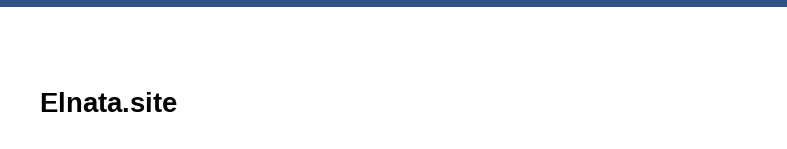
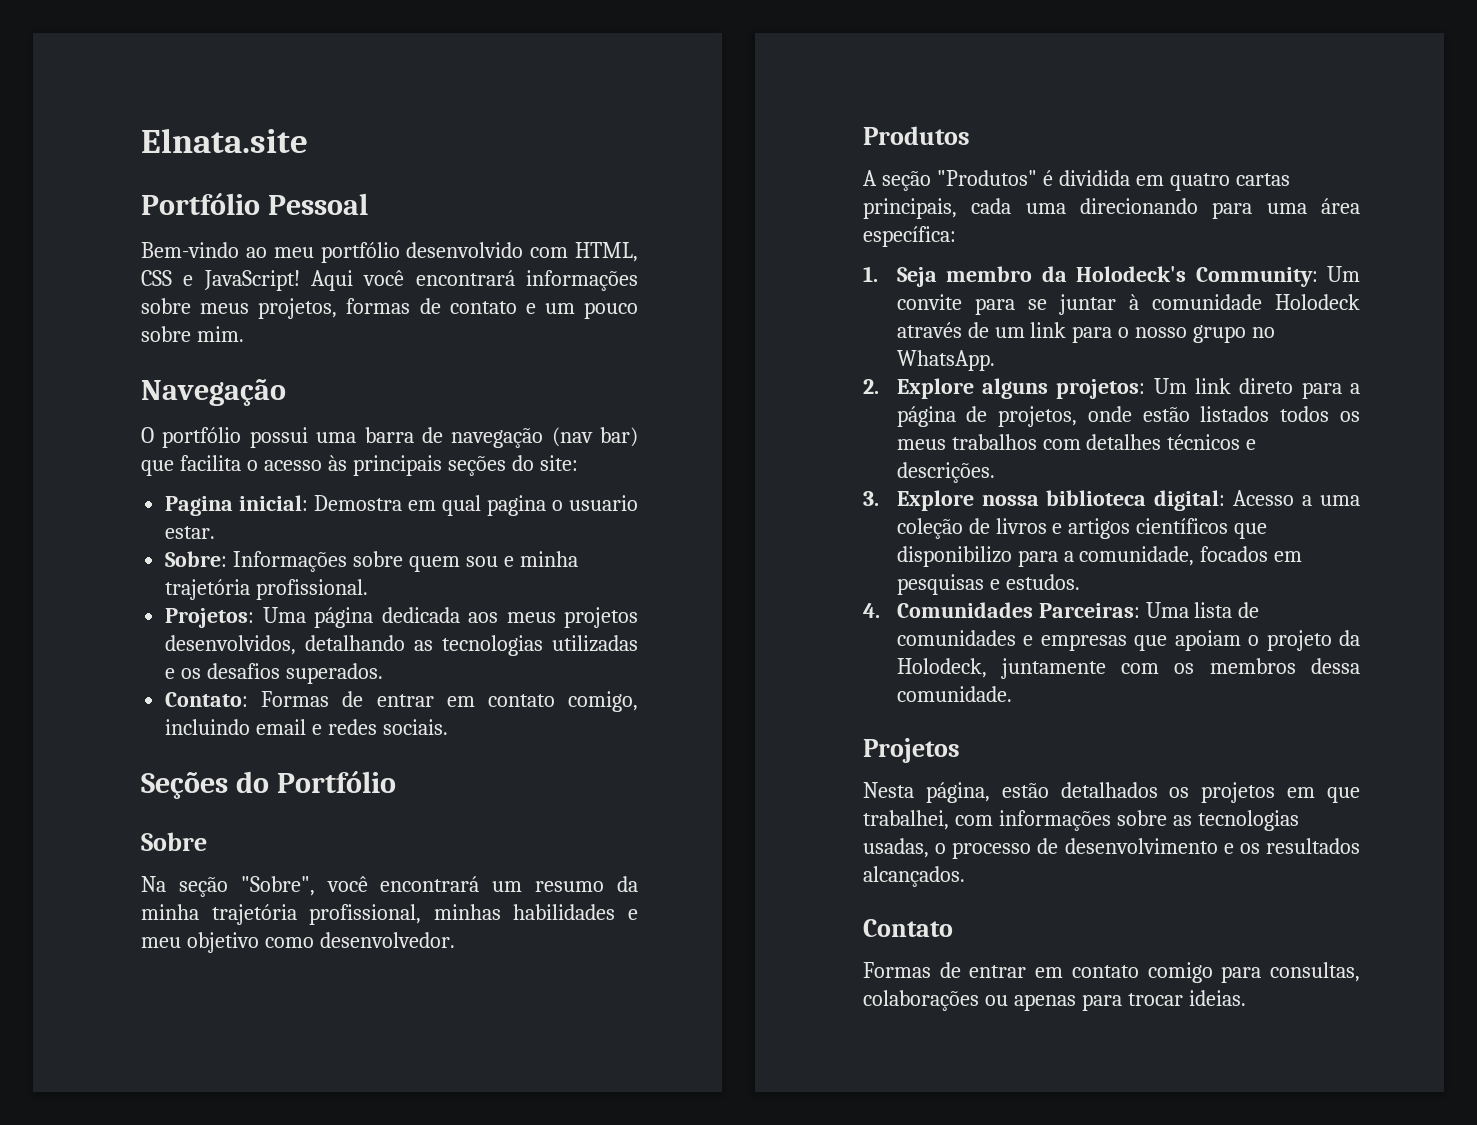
+ Portfólio Pessoal
+ Bem-vindo ao meu portfólio desenvolvido com HTML, CSS e JavaScript! Aqui você encontrará informações sobre meus projetos, formas de contato e um pouco sobre mim.
+ Navegação
+ O portfólio possui uma barra de navegação (nav bar) que facilita o acesso às principais seções do site:
+ Pagina inicial: Demostra em qual pagina o usuario estar.
+ Sobre: Informações sobre quem sou e minha trajetória profissional.
+ Projetos: Uma página dedicada aos meus projetos desenvolvidos, detalhando as tecnologias utilizadas e os desafios superados.
+ Contato: Formas de entrar em contato comigo, incluindo email e redes sociais.
+ Seções do Portfólio
+ Sobre
+ Na seção "Sobre", você encontrará um resumo da minha trajetória profissional, minhas habilidades e meu objetivo como desenvolvedor.
+ Produtos
+ A seção "Produtos" é dividida em quatro cartas principais, cada uma direcionando para uma área específica:
+ 1. Seja membro da Holodeck's Community: Um convite para se juntar à comunidade Holodeck através de um link para o nosso grupo no WhatsApp.
+ 2. Explore alguns projetos: Um link direto para a página de projetos, onde estão listados todos os meus trabalhos com detalhes técnicos e descrições.
+ 3. Explore nossa biblioteca digital: Acesso a uma coleção de livros e artigos científicos que disponibilizo para a comunidade, focados em pesquisas e estudos.
+ 4. Comunidades Parceiras: Uma lista de comunidades e empresas que apoiam o projeto da Holodeck, juntamente com os membros dessa comunidade.
+ Projetos
+ Nesta página, estão detalhados os projetos em que trabalhei, com informações sobre as tecnologias usadas, o processo de desenvolvimento e os resultados alcançados.
+ Contato
+ Formas de entrar em contato comigo para consultas, colaborações ou apenas para trocar ideias.

